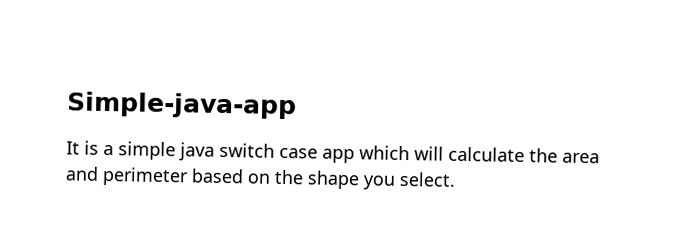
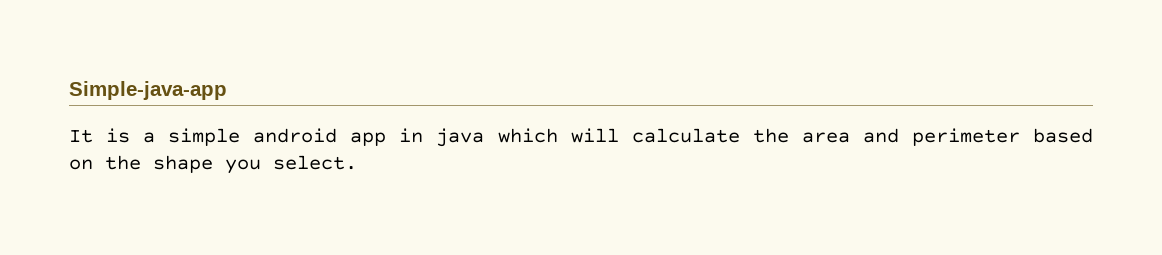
- It is a simple java switch case app which will calculate the area and perimeter based on the shape you select.
+ It is a simple android app in java which will calculate the area and perimeter based on the shape you select.

